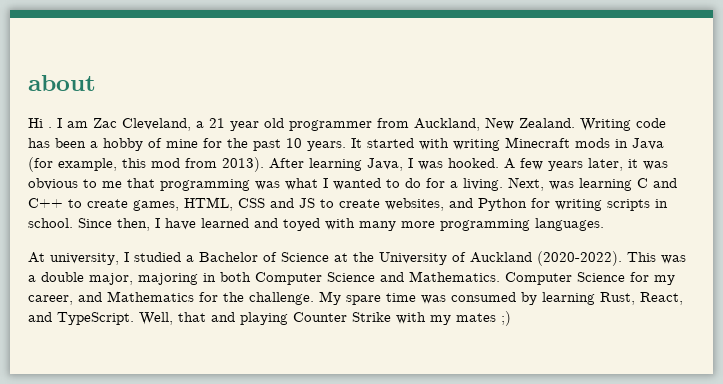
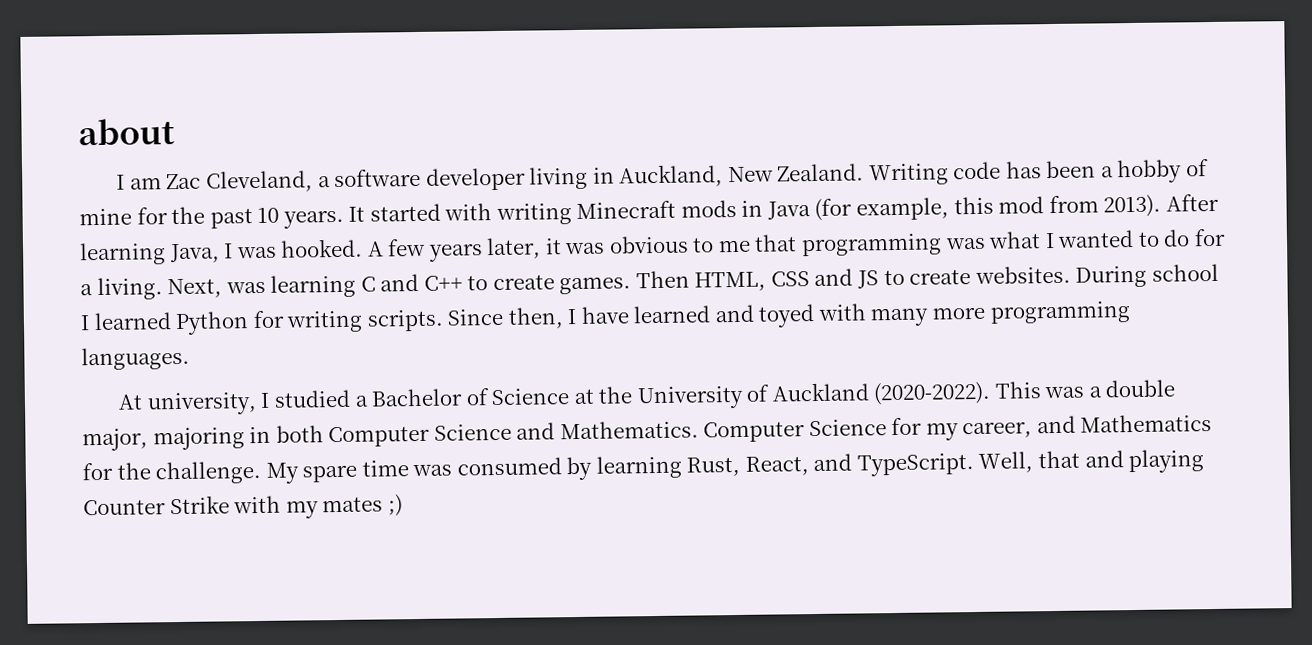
- Hi . I am Zac Cleveland, a 21 year old programmer from Auckland, New Zealand.
+ I am Zac Cleveland, a software developer living in Auckland, New Zealand.
- Next, was learning C and C++ to create games, HTML, CSS and JS to create websites, and Python for writing scripts in school.
+ Next, was learning C and C++ to create games. Then HTML, CSS and JS to create websites. During school I learned Python for writing scripts.

